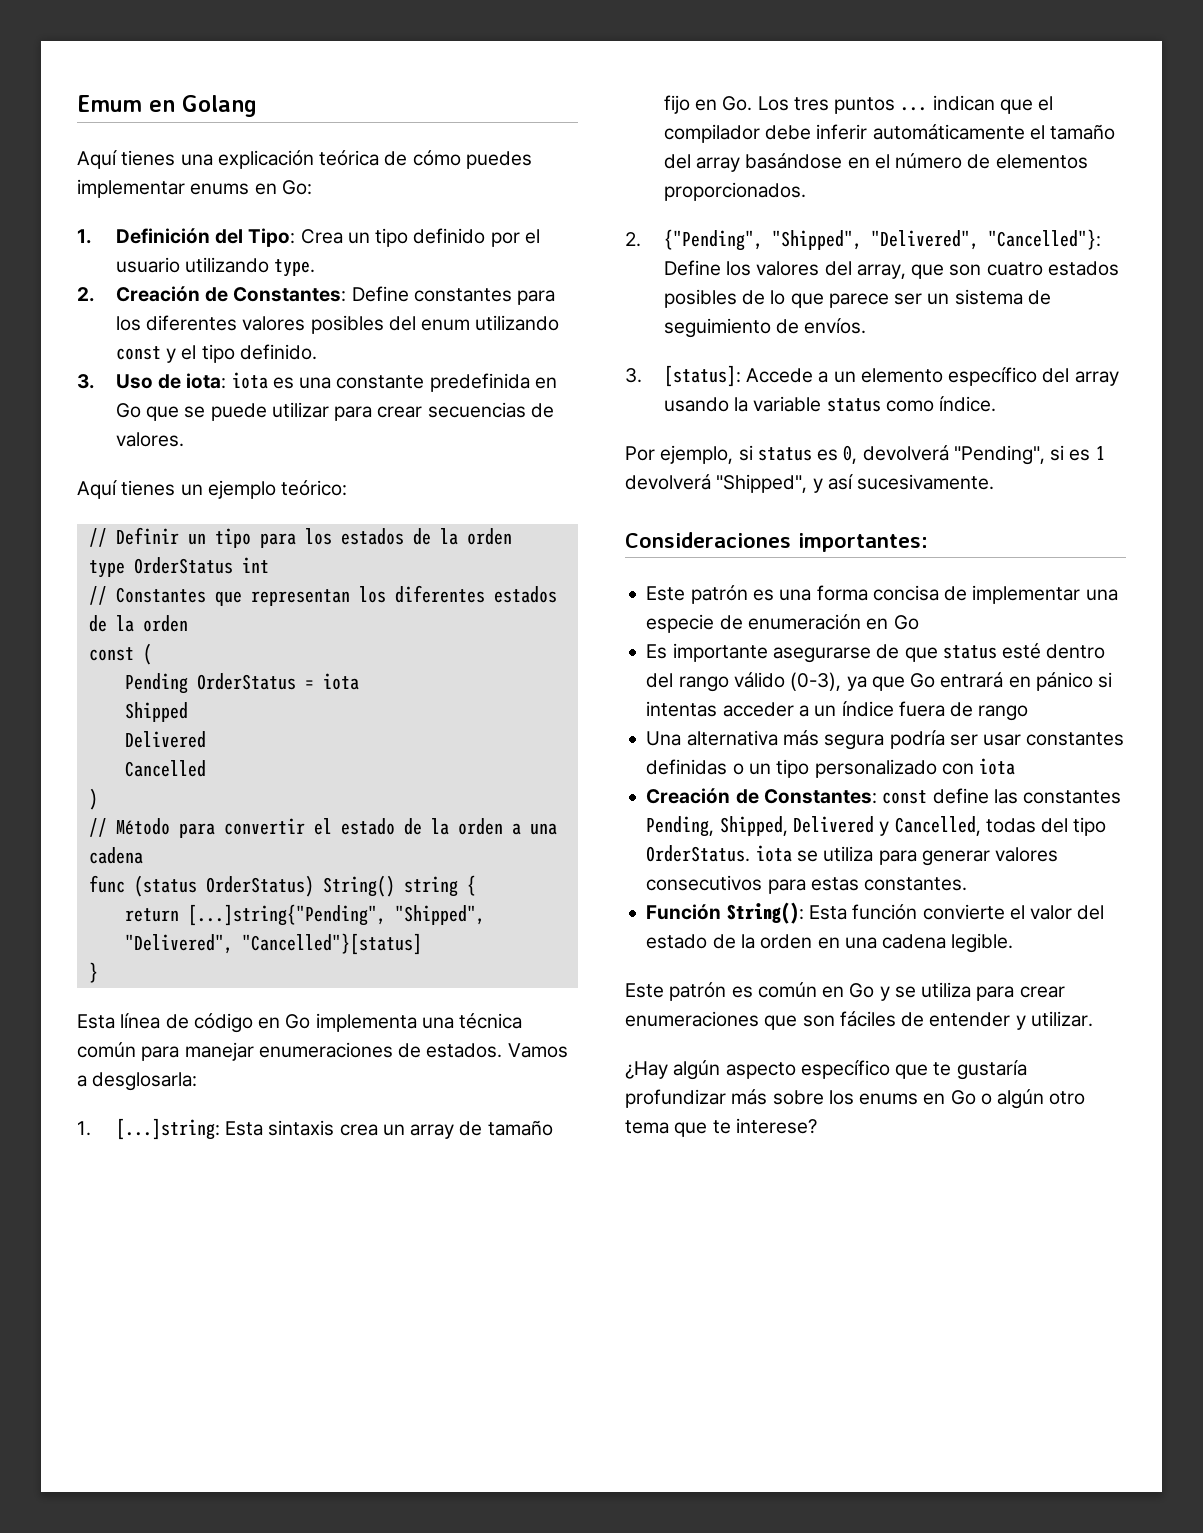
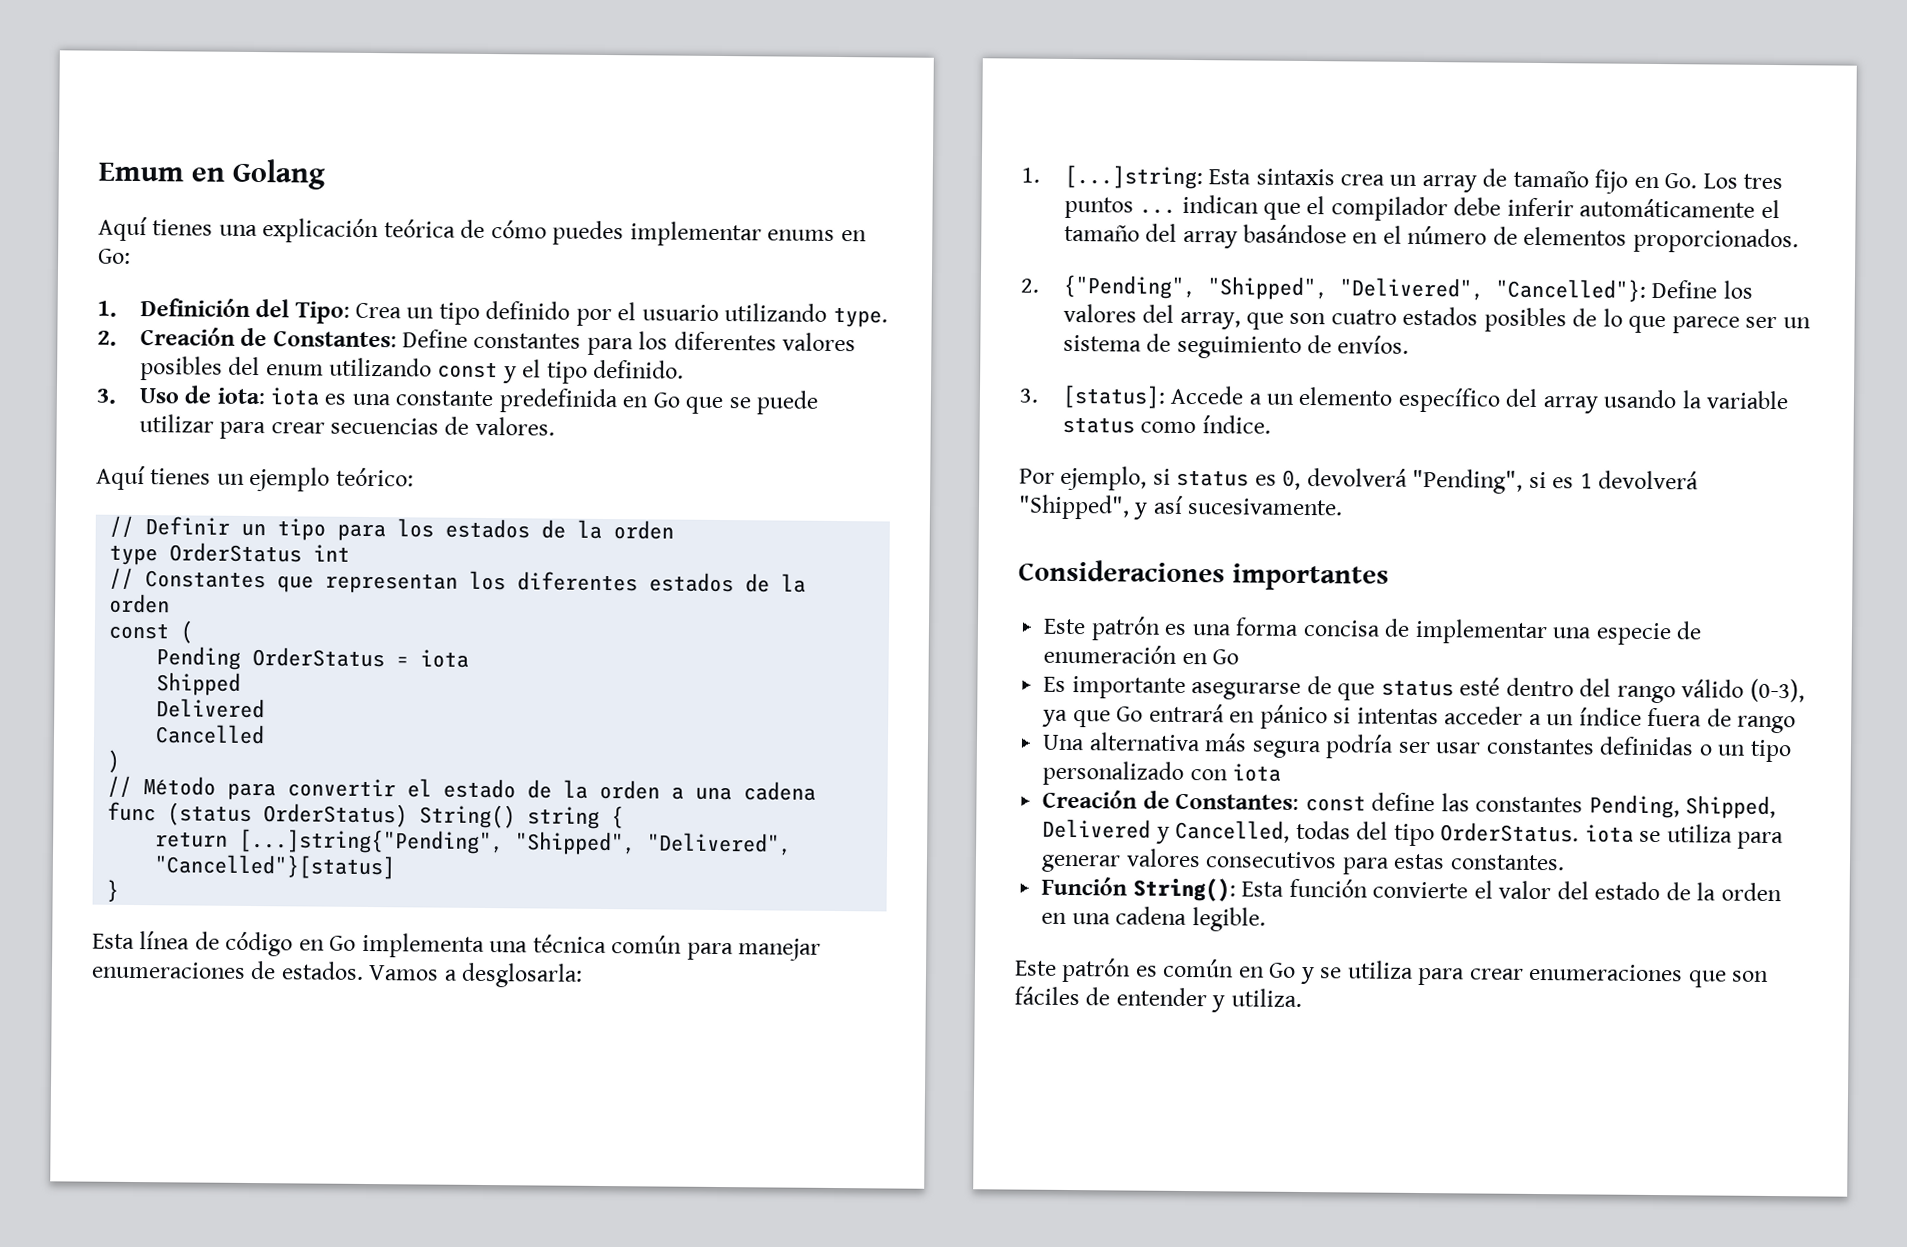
- Consideraciones importantes:
+ Consideraciones importantes
- Este patrón es común en Go y se utiliza para crear enumeraciones que son fáciles de entender y utilizar.
- ¿Hay algún aspecto específico que te gustaría profundizar más sobre los enums en Go o algún otro tema que te interese?
+ Este patrón es común en Go y se utiliza para crear enumeraciones que son fáciles de entender y utiliza.

